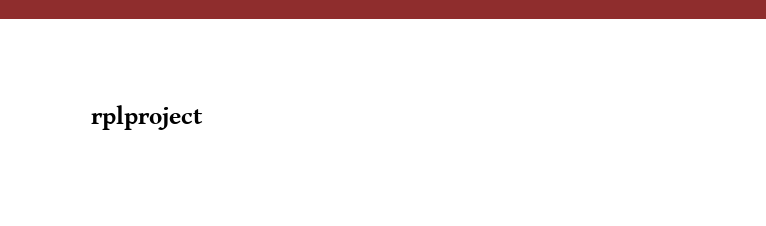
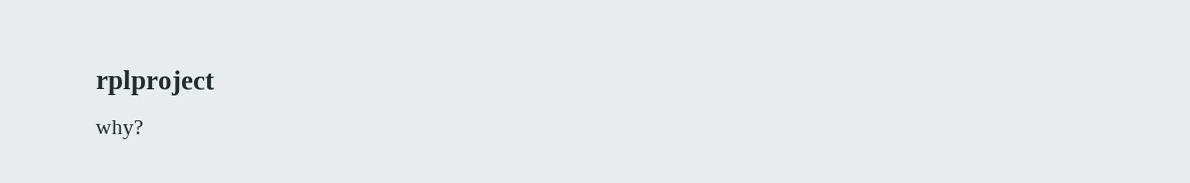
+ why?

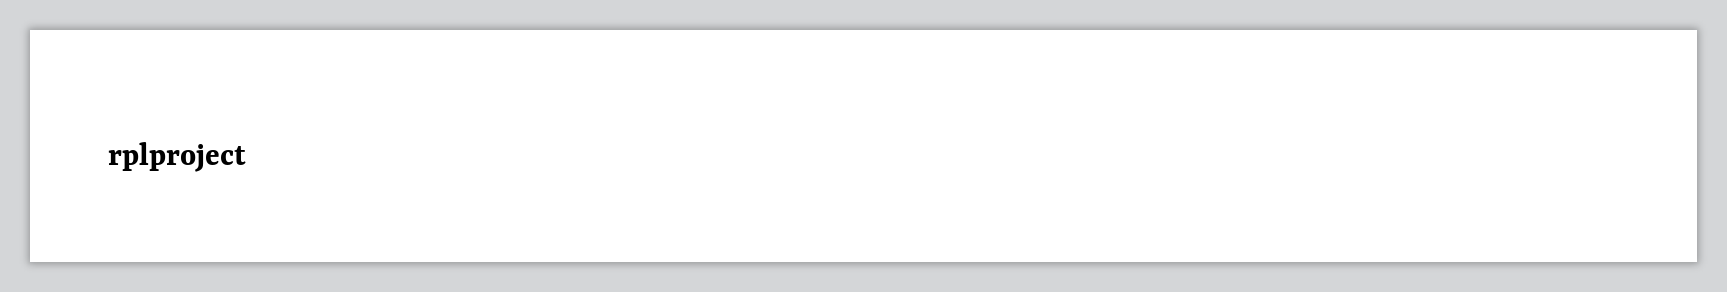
- why?

